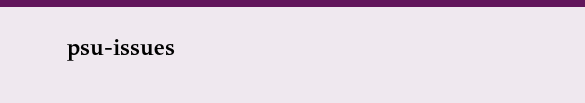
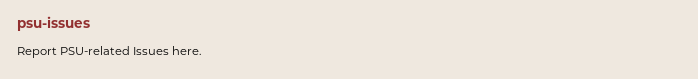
+ Report PSU-related Issues here.

